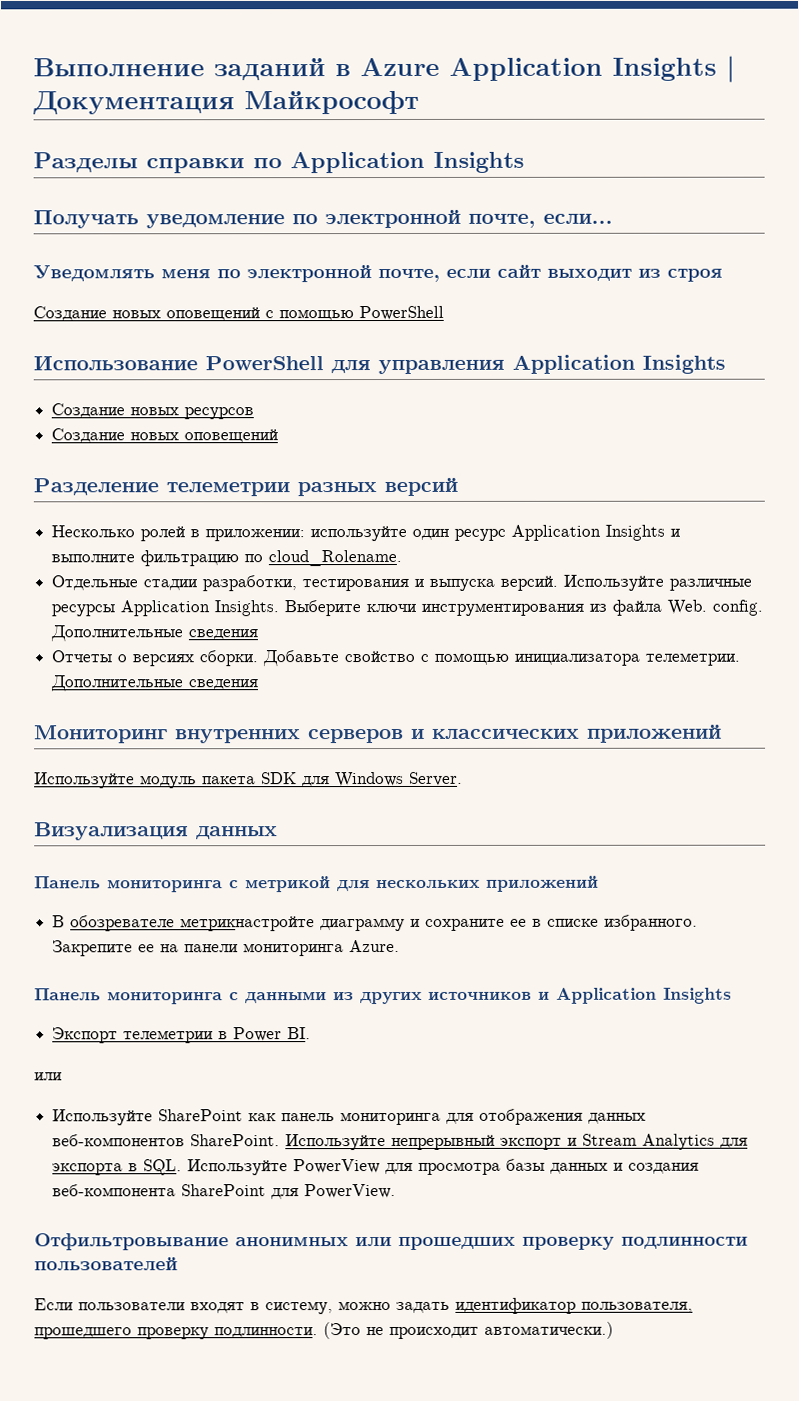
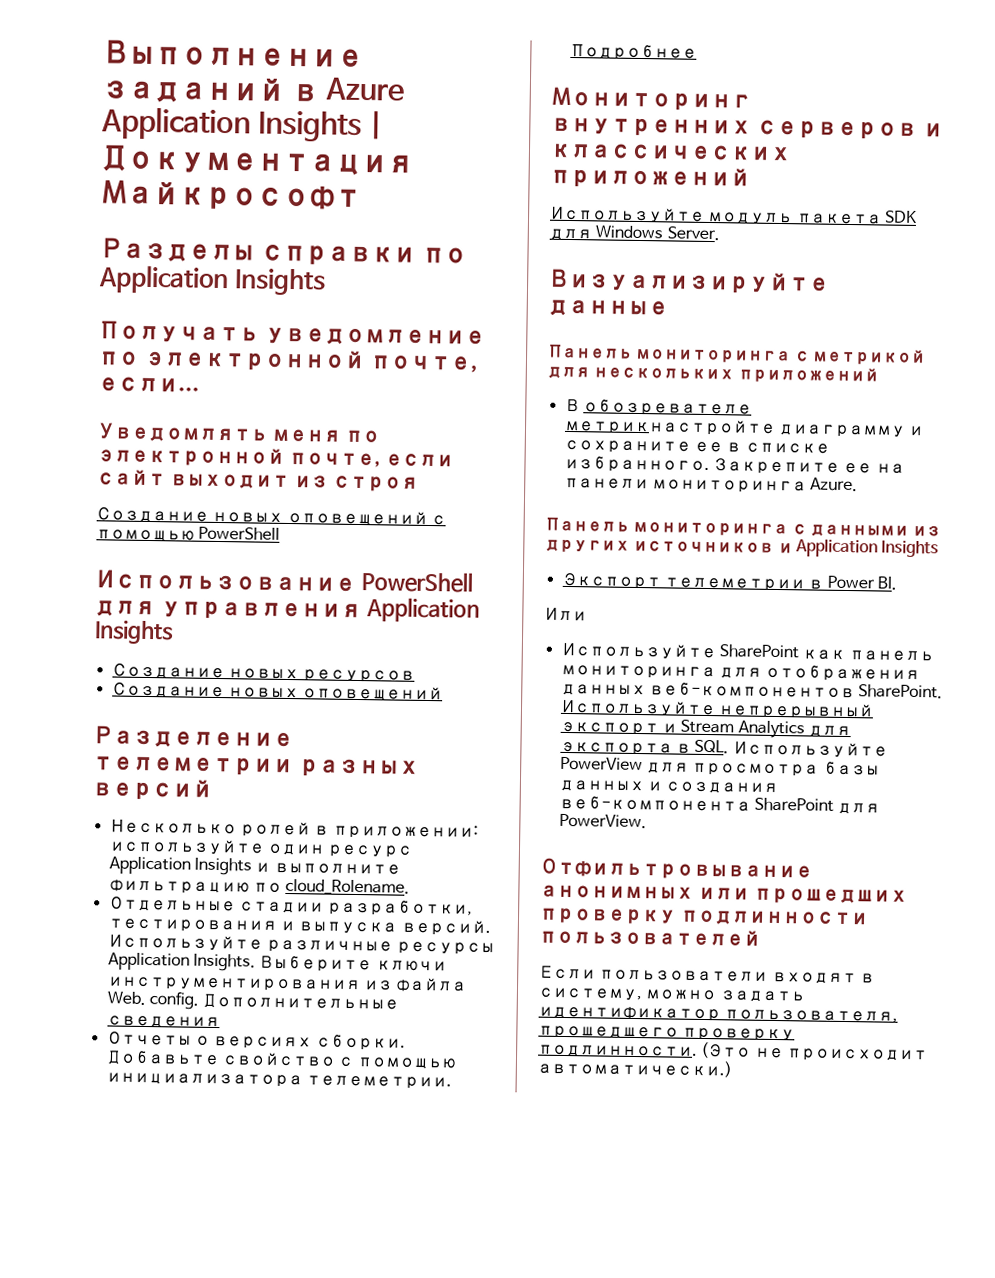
- Добавьте свойство с помощью инициализатора телеметрии. Дополнительные сведения
+ Добавьте свойство с помощью инициализатора телеметрии. Подробнее
- Визуализация данных
+ Визуализируйте данные
  Экспорт телеметрии в Power BI.
- или
+ Или

